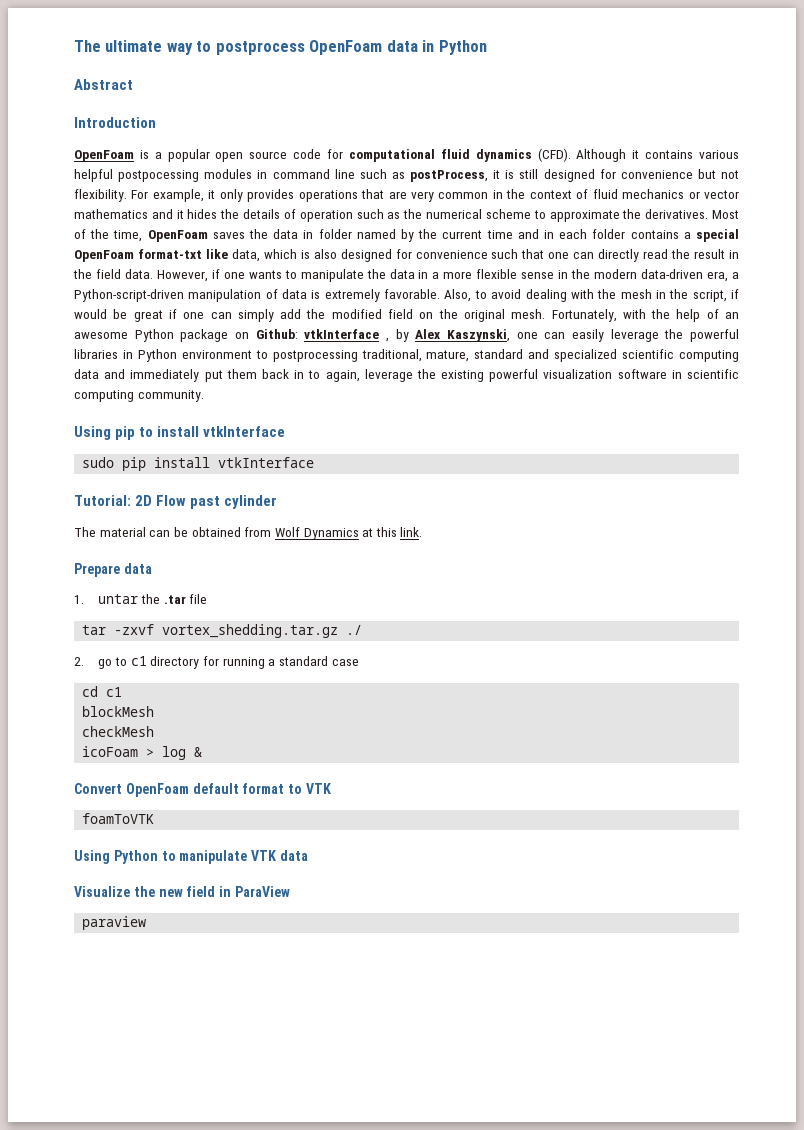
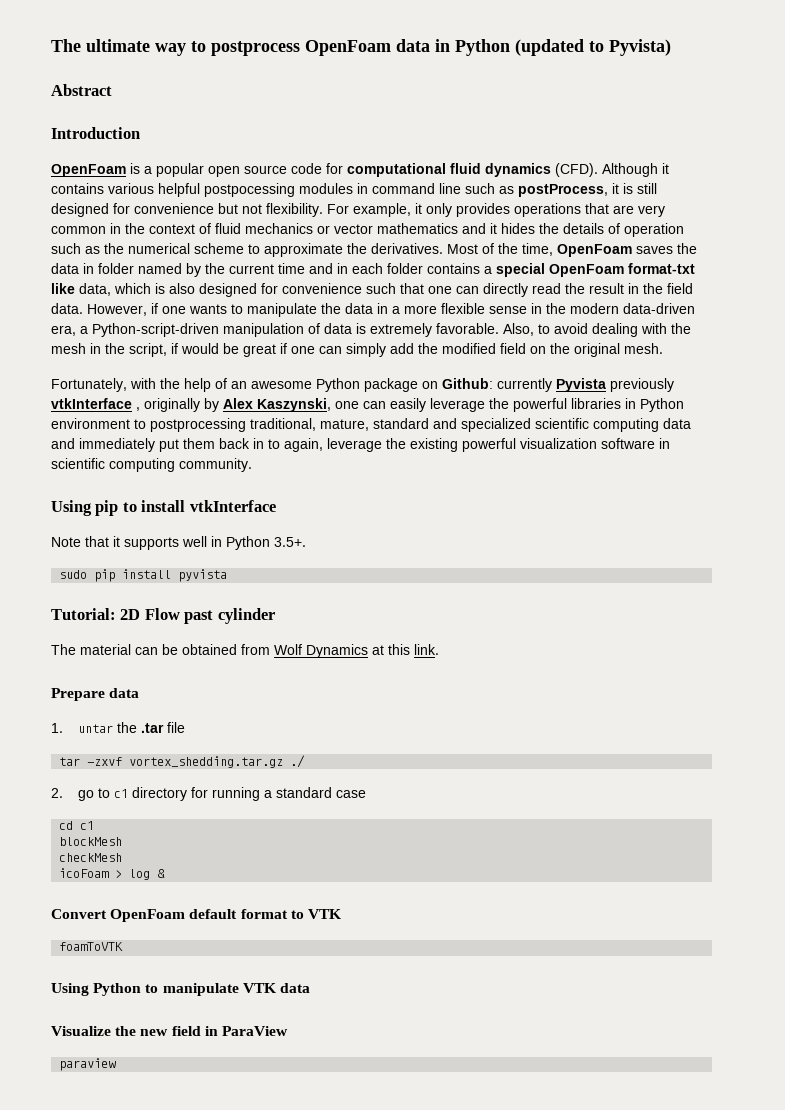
- The ultimate way to postprocess OpenFoam data in Python
+ The ultimate way to postprocess OpenFoam data in Python (updated to Pyvista)
- Also, to avoid dealing with the mesh in the script, if would be great if one can simply add the modified field on the original mesh. Fortunately, with the help of an awesome Python package on Github:
+ Also, to avoid dealing with the mesh in the script, if would be great if one can simply add the modified field on the original mesh.
+ Fortunately, with the help of an awesome Python package on Github:
- vtkInterface , by Alex Kaszynski, one can easily leverage the powerful libraries in Python environment to postprocessing traditional, mature, standard and specialized scientific computing data and immediately put them back in to again, leverage the existing powerful visualization software in scientific computing community.
+ currently Pyvista previously vtkInterface , originally by Alex Kaszynski, one can easily leverage the powerful libraries in Python environment to postprocessing traditional, mature, standard and specialized scientific computing data and immediately put them back in to again, leverage the existing powerful visualization software in scientific computing community.
+ Note that it supports well in Python 3.5+.
- sudo pip install vtkInterface
+ sudo pip install pyvista

